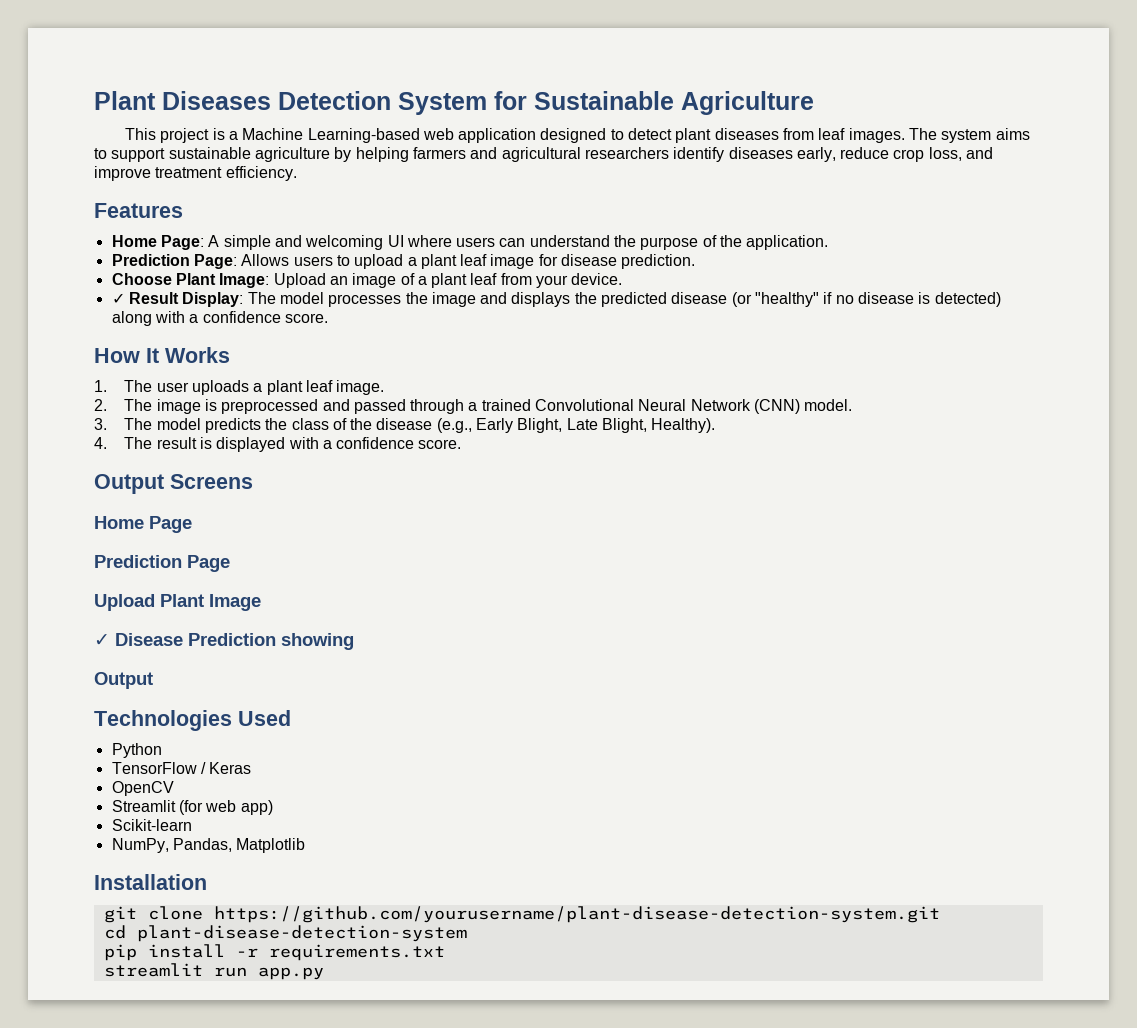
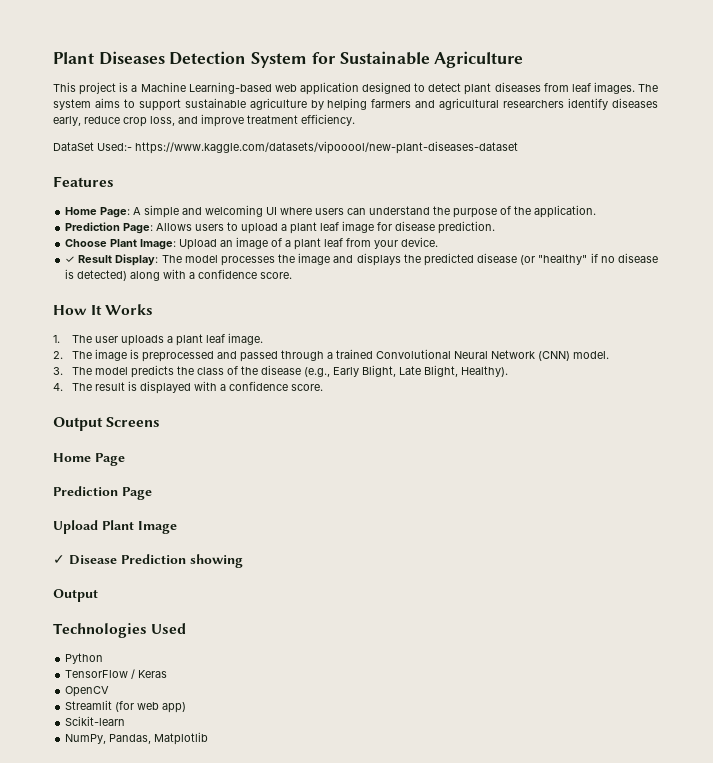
+ DataSet Used:- https://www.kaggle.com/datasets/vipooool/new-plant-diseases-dataset
- Installation
- git clone https://github.com/yourusername/plant-disease-detection-system.git
- cd plant-disease-detection-system
- pip install -r requirements.txt
- streamlit run app.py

